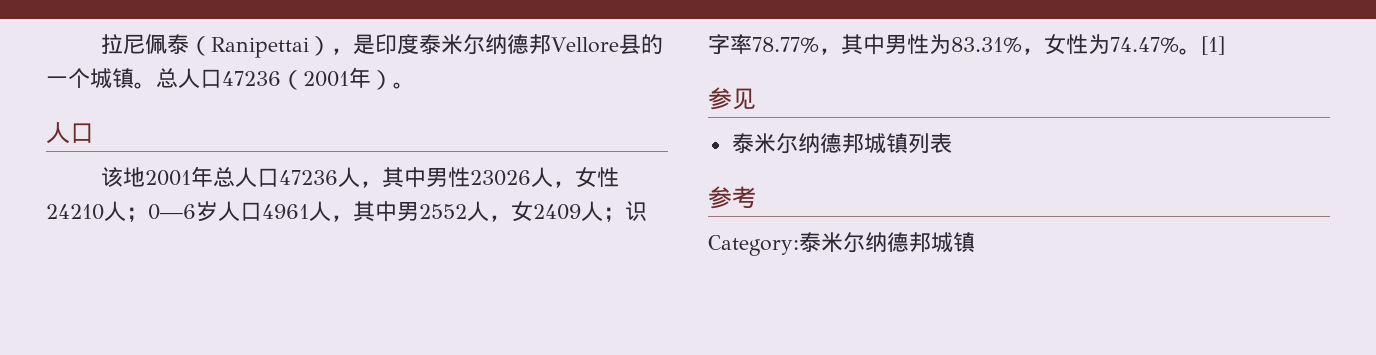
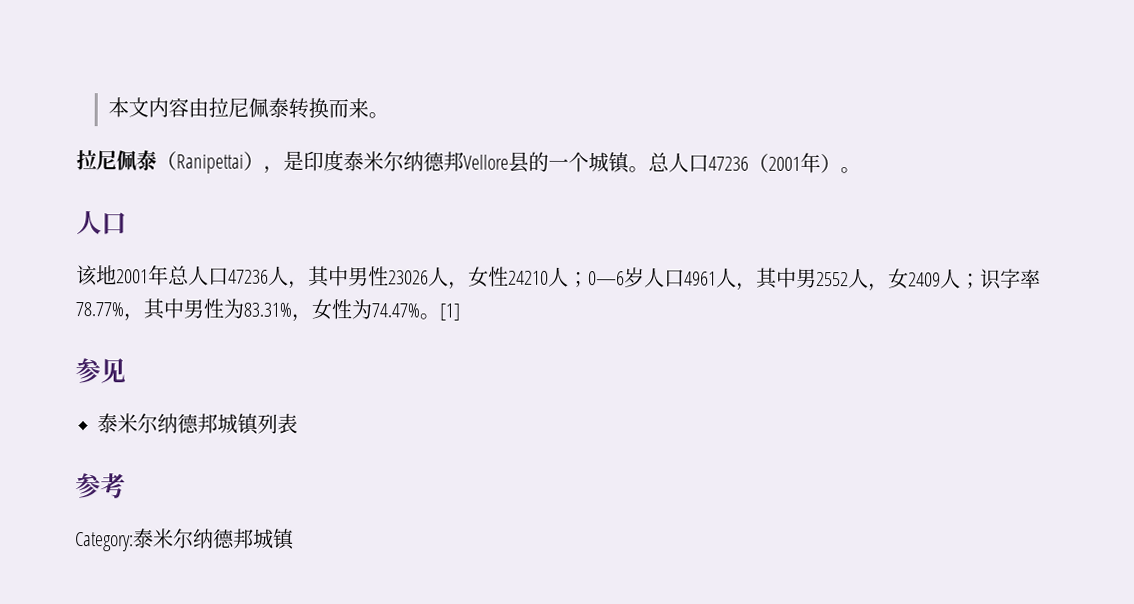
+ 本文内容由拉尼佩泰转换而来。

